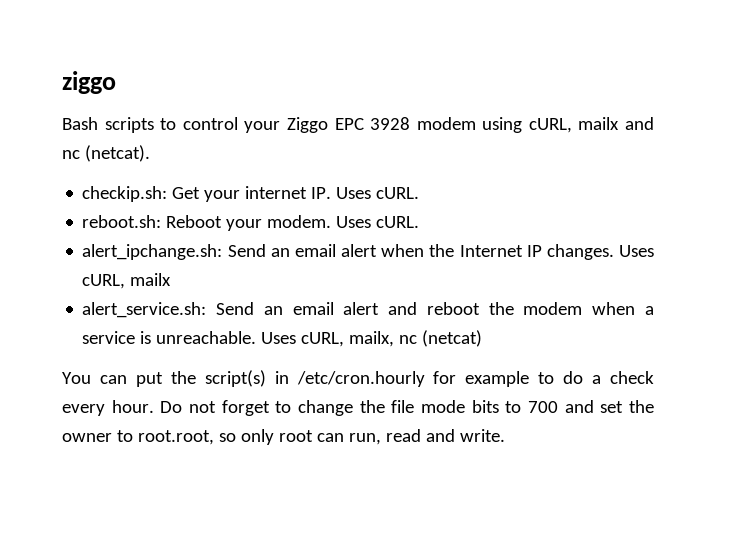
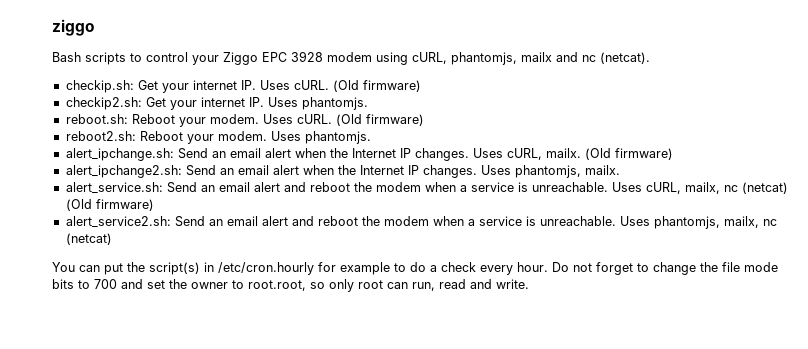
- Bash scripts to control your Ziggo EPC 3928 modem using cURL, mailx and nc (netcat).
+ Bash scripts to control your Ziggo EPC 3928 modem using cURL, phantomjs, mailx and nc (netcat).
- checkip.sh: Get your internet IP. Uses cURL.
+ checkip.sh: Get your internet IP. Uses cURL. (Old firmware)
+ checkip2.sh: Get your internet IP. Uses phantomjs.
- reboot.sh: Reboot your modem. Uses cURL.
+ reboot.sh: Reboot your modem. Uses cURL. (Old firmware)
+ reboot2.sh: Reboot your modem. Uses phantomjs.
- Uses cURL, mailx
+ Uses cURL, mailx. (Old firmware)
+ alert_ipchange2.sh: Send an email alert when the Internet IP changes. Uses phantomjs, mailx.
- Uses cURL, mailx, nc (netcat)
+ Uses cURL, mailx, nc (netcat) (Old firmware)
+ alert_service2.sh: Send an email alert and reboot the modem when a service is unreachable. Uses phantomjs, mailx, nc (netcat)

